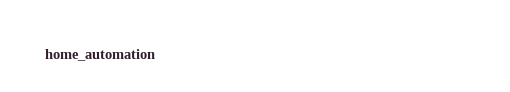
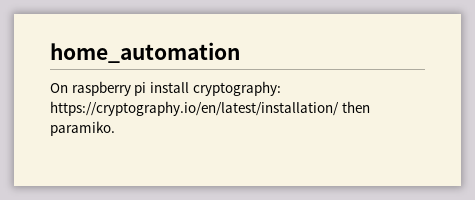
+ On raspberry pi install cryptography: https://cryptography.io/en/latest/installation/ then paramiko.

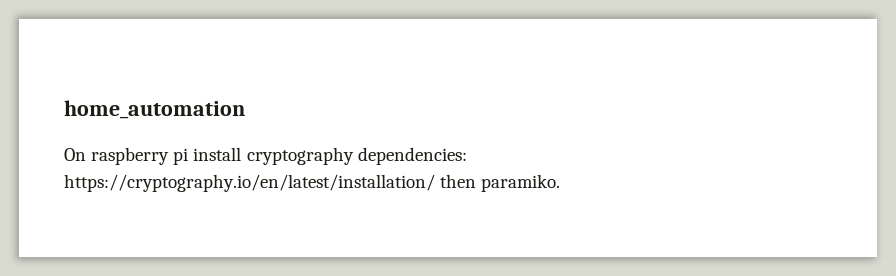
- On raspberry pi install cryptography: https://cryptography.io/en/latest/installation/ then paramiko.
+ On raspberry pi install cryptography dependencies: https://cryptography.io/en/latest/installation/ then paramiko.

